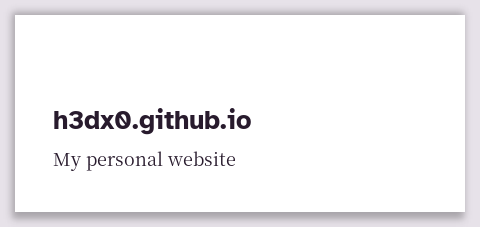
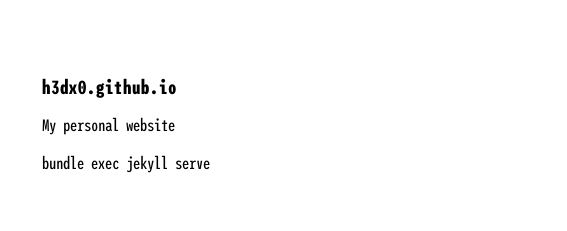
+ bundle exec jekyll serve

